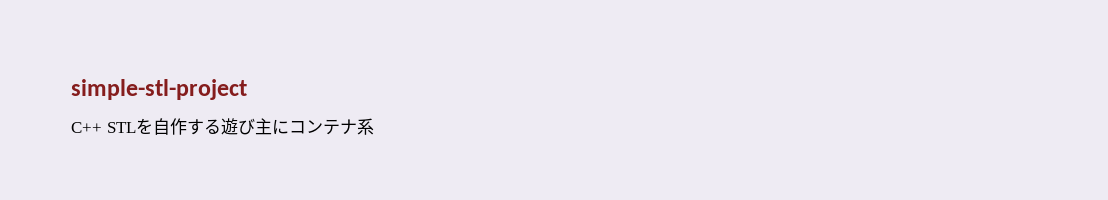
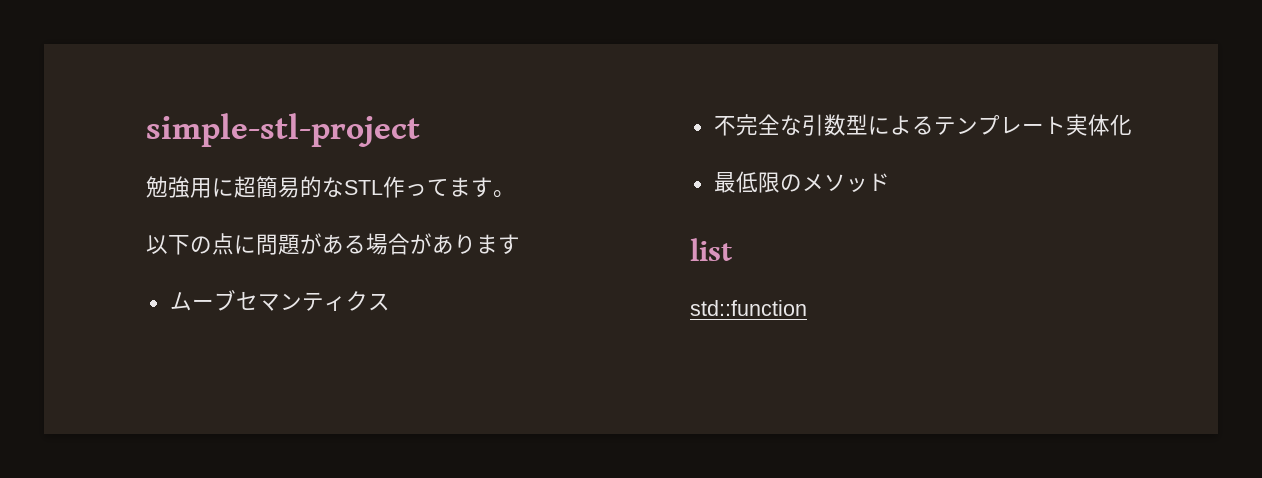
- C++ STLを自作する遊び主にコンテナ系
+ 勉強用に超簡易的なSTL作ってます。
+ 以下の点に問題がある場合があります
+ ムーブセマンティクス
+ 不完全な引数型によるテンプレート実体化
+ 最低限のメソッド
+ list
+ std::function

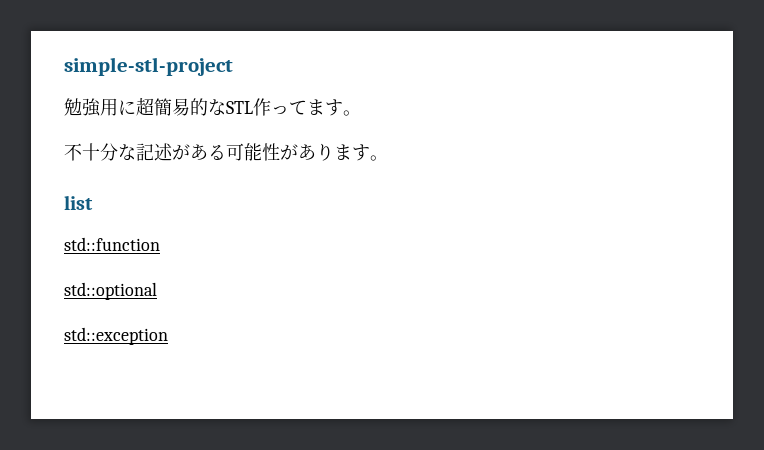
- 以下の点に問題がある場合があります
- ムーブセマンティクス
- 不完全な引数型によるテンプレート実体化
- 最低限のメソッド
+ 不十分な記述がある可能性があります。
+ std::optional
+ std::exception

